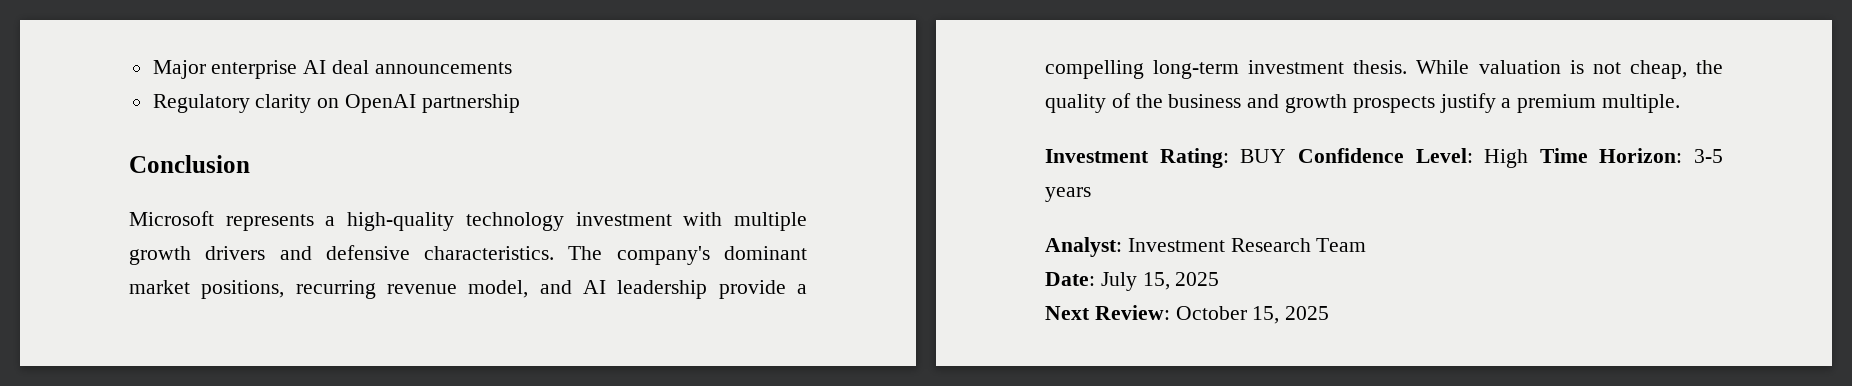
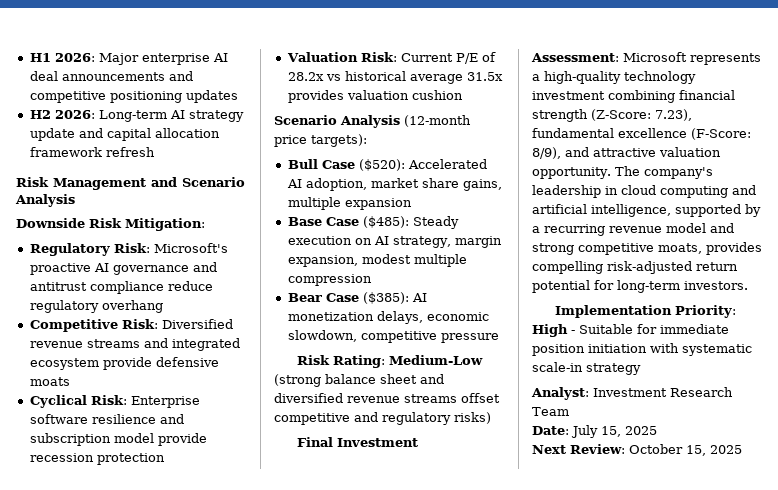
- Major enterprise AI deal announcements
- Regulatory clarity on OpenAI partnership
- Conclusion
- Microsoft represents a high-quality technology investment with multiple growth drivers and defensive characteristics. The company's dominant market positions, recurring revenue model, and AI leadership provide a compelling long-term investment thesis. While valuation is not cheap, the quality of the business and growth prospects justify a premium multiple.
- Investment Rating: BUY Confidence Level: High Time Horizon: 3-5 years
+ H1 2026: Major enterprise AI deal announcements and competitive positioning updates
+ H2 2026: Long-term AI strategy update and capital allocation framework refresh
+ Risk Management and Scenario Analysis
+ Downside Risk Mitigation:
+ Regulatory Risk: Microsoft's proactive AI governance and antitrust compliance reduce regulatory overhang
+ Competitive Risk: Diversified revenue streams and integrated ecosystem provide defensive moats
+ Cyclical Risk: Enterprise software resilience and subscription model provide recession protection
+ Valuation Risk: Current P/E of 28.2x vs historical average 31.5x provides valuation cushion
+ Scenario Analysis (12-month price targets):
+ Bull Case ($520): Accelerated AI adoption, market share gains, multiple expansion
+ Base Case ($485): Steady execution on AI strategy, margin expansion, modest multiple compression
+ Bear Case ($385): AI monetization delays, economic slowdown, competitive pressure
+ Risk Rating: Medium-Low (strong balance sheet and diversified revenue streams offset competitive and regulatory risks)
+ Final Investment Assessment: Microsoft represents a high-quality technology investment combining financial strength (Z-Score: 7.23), fundamental excellence (F-Score: 8/9), and attractive valuation opportunity. The company's leadership in cloud computing and artificial intelligence, supported by a recurring revenue model and strong competitive moats, provides compelling risk-adjusted return potential for long-term investors.
+ Implementation Priority: High - Suitable for immediate position initiation with systematic scale-in strategy

